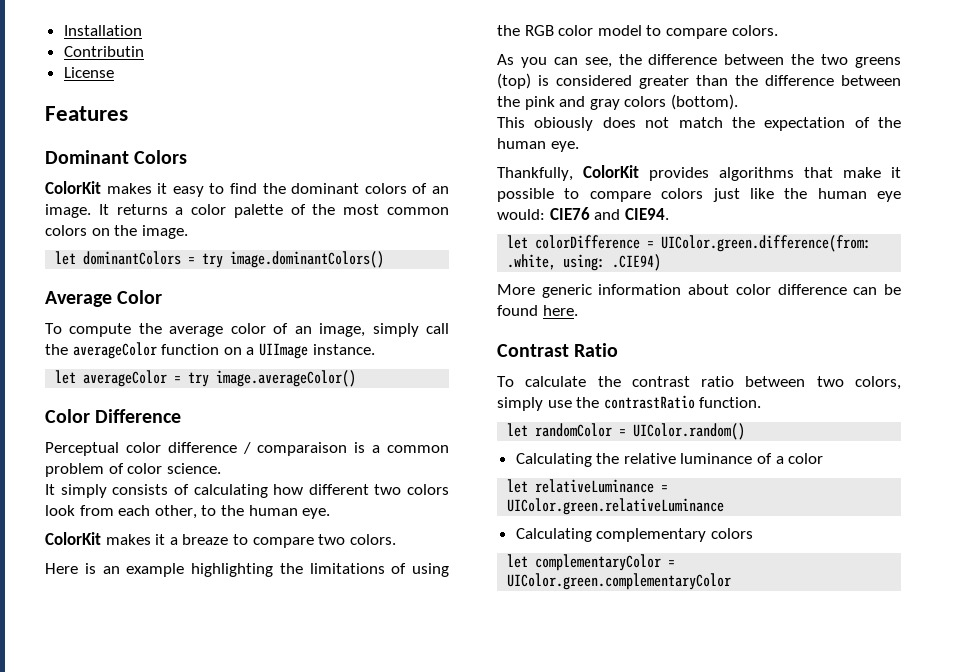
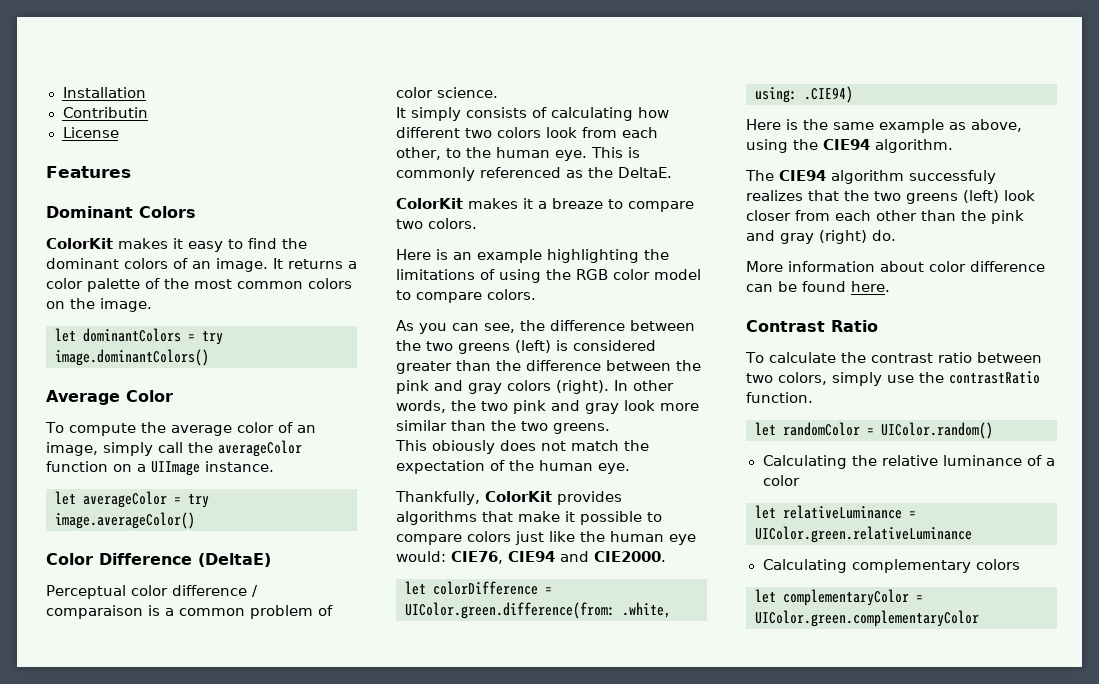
- Color Difference
+ Color Difference (DeltaE)
+ This is commonly referenced as the DeltaE.
- As you can see, the difference between the two greens (top) is considered greater than the difference between the pink and gray colors (bottom).
+ As you can see, the difference between the two greens (left) is considered greater than the difference between the pink and gray colors (right). In other words, the two pink and gray look more similar than the two greens.
- Thankfully, ColorKit provides algorithms that make it possible to compare colors just like the human eye would: CIE76 and CIE94.
+ Thankfully, ColorKit provides algorithms that make it possible to compare colors just like the human eye would: CIE76, CIE94 and CIE2000.
+ Here is the same example as above, using the CIE94 algorithm.
+ The CIE94 algorithm successfuly realizes that the two greens (left) look closer from each other than the pink and gray (right) do.
- More generic information about color difference can be found here.
+ More information about color difference can be found here.

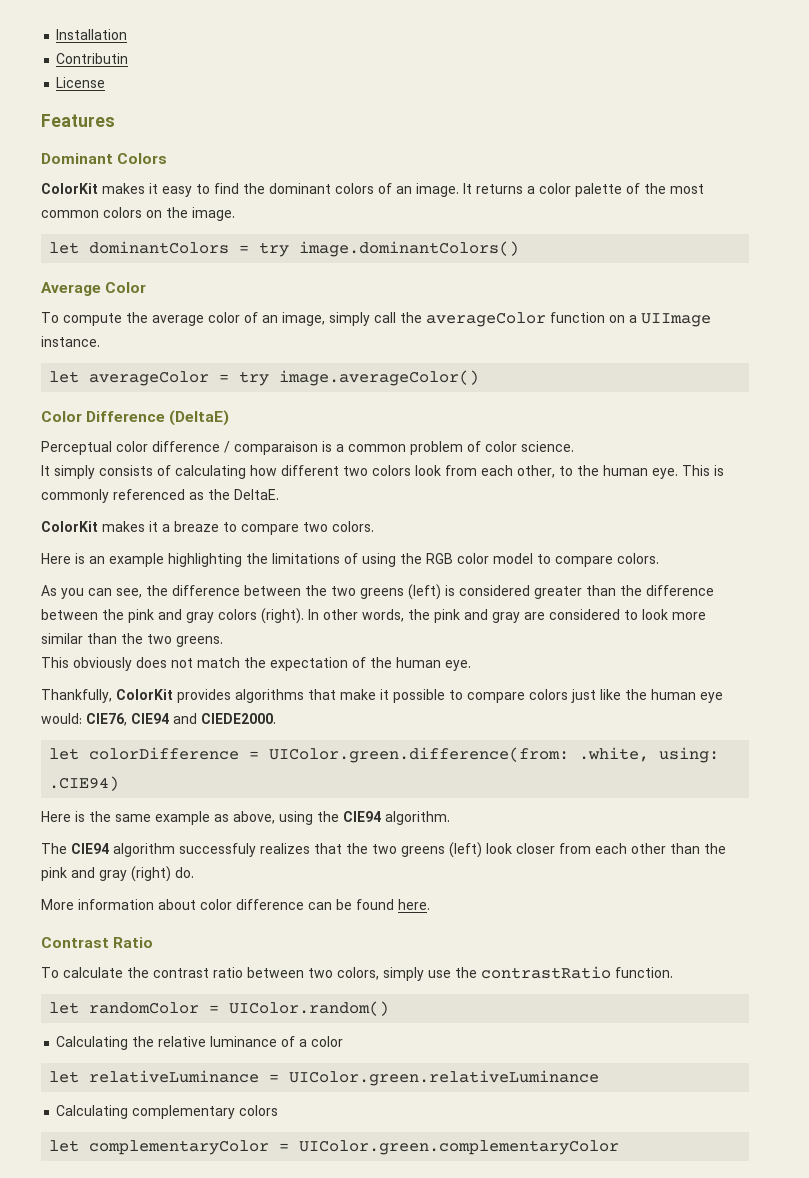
- In other words, the two pink and gray look more similar than the two greens.
+ In other words, the pink and gray are considered to look more similar than the two greens.
- This obiously does not match the expectation of the human eye.
+ This obviously does not match the expectation of the human eye.
- Thankfully, ColorKit provides algorithms that make it possible to compare colors just like the human eye would: CIE76, CIE94 and CIE2000.
+ Thankfully, ColorKit provides algorithms that make it possible to compare colors just like the human eye would: CIE76, CIE94 and CIEDE2000.

